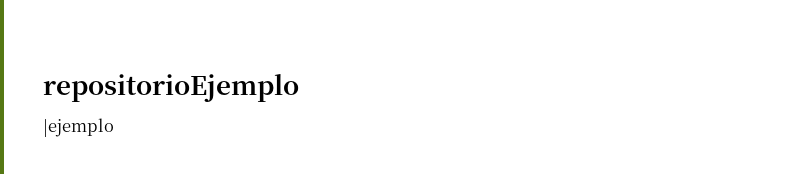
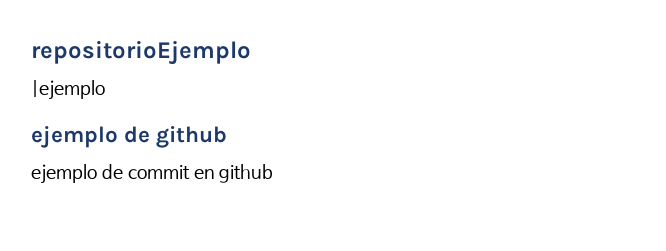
+ ejemplo de github
+ ejemplo de commit en github

